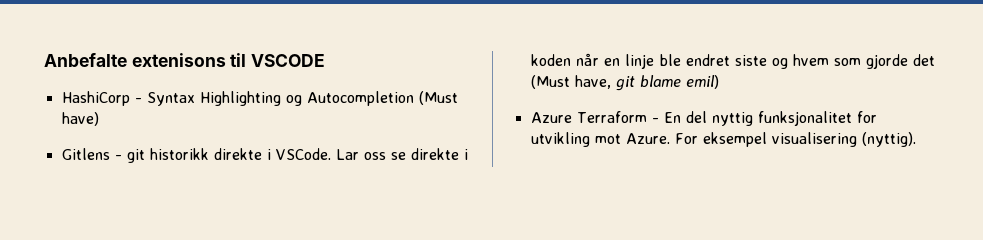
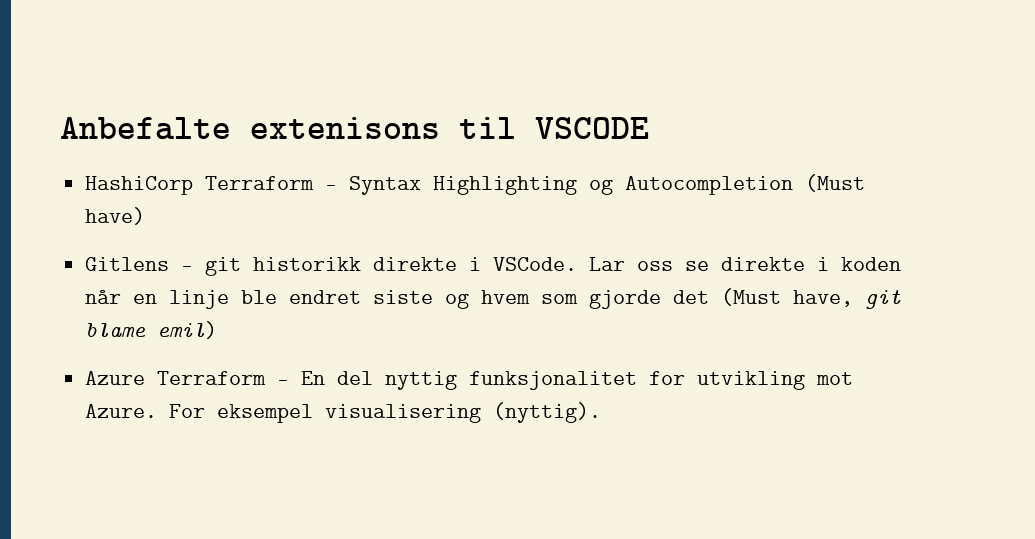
- HashiCorp - Syntax Highlighting og Autocompletion (Must have)
+ HashiCorp Terraform - Syntax Highlighting og Autocompletion (Must have)

